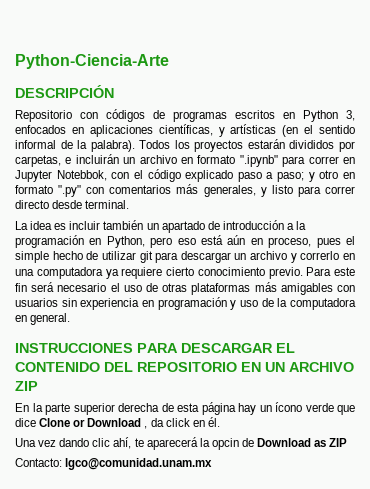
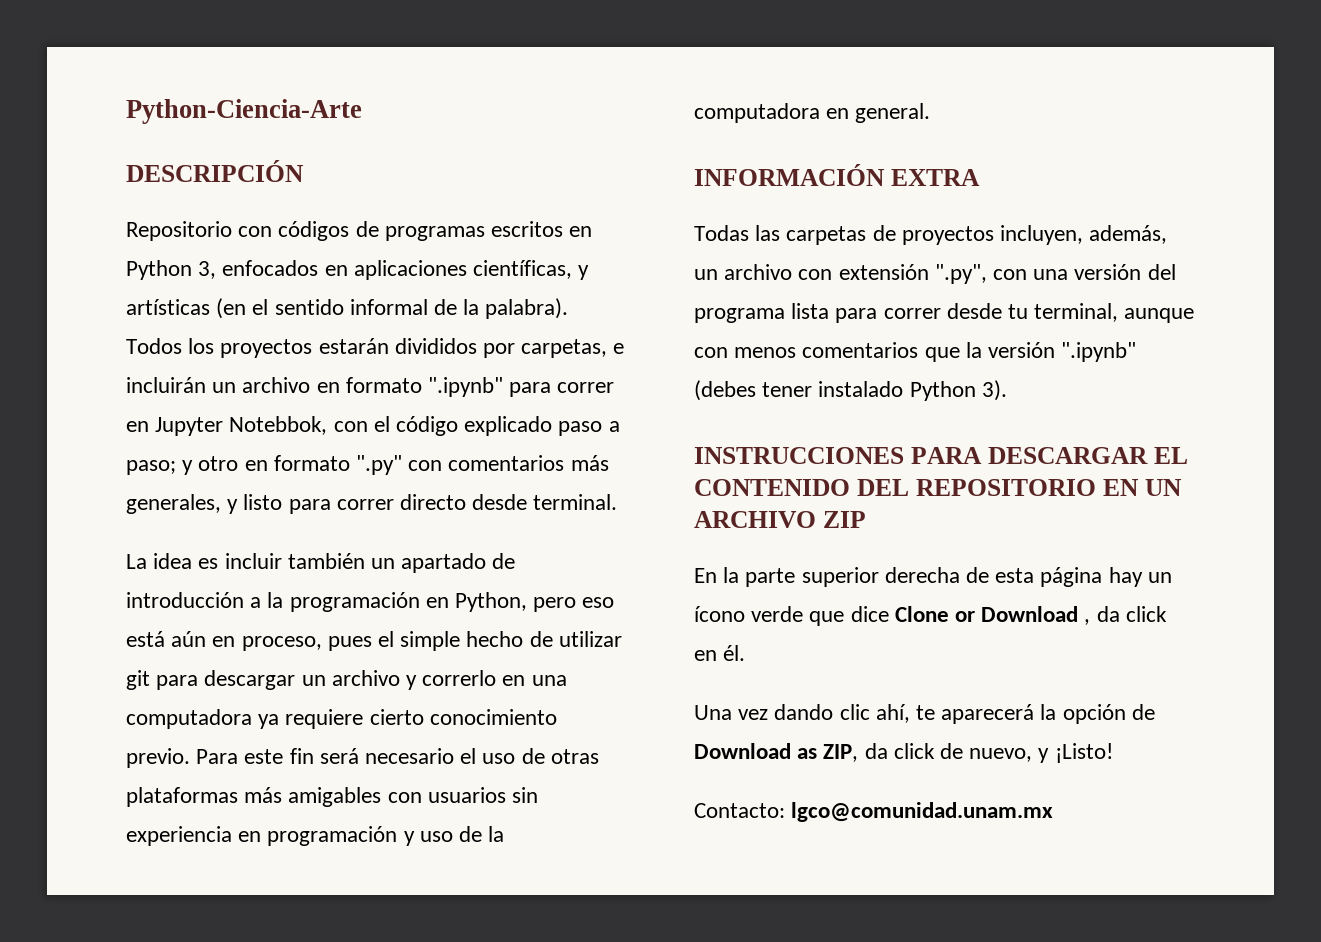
+ INFORMACIÓN EXTRA
+ Todas las carpetas de proyectos incluyen, además, un archivo con extensión ".py", con una versión del programa lista para correr desde tu terminal, aunque con menos comentarios que la versión ".ipynb" (debes tener instalado Python 3).
- Una vez dando clic ahí, te aparecerá la opcin de Download as ZIP
+ Una vez dando clic ahí, te aparecerá la opción de Download as ZIP, da click de nuevo, y ¡Listo!

